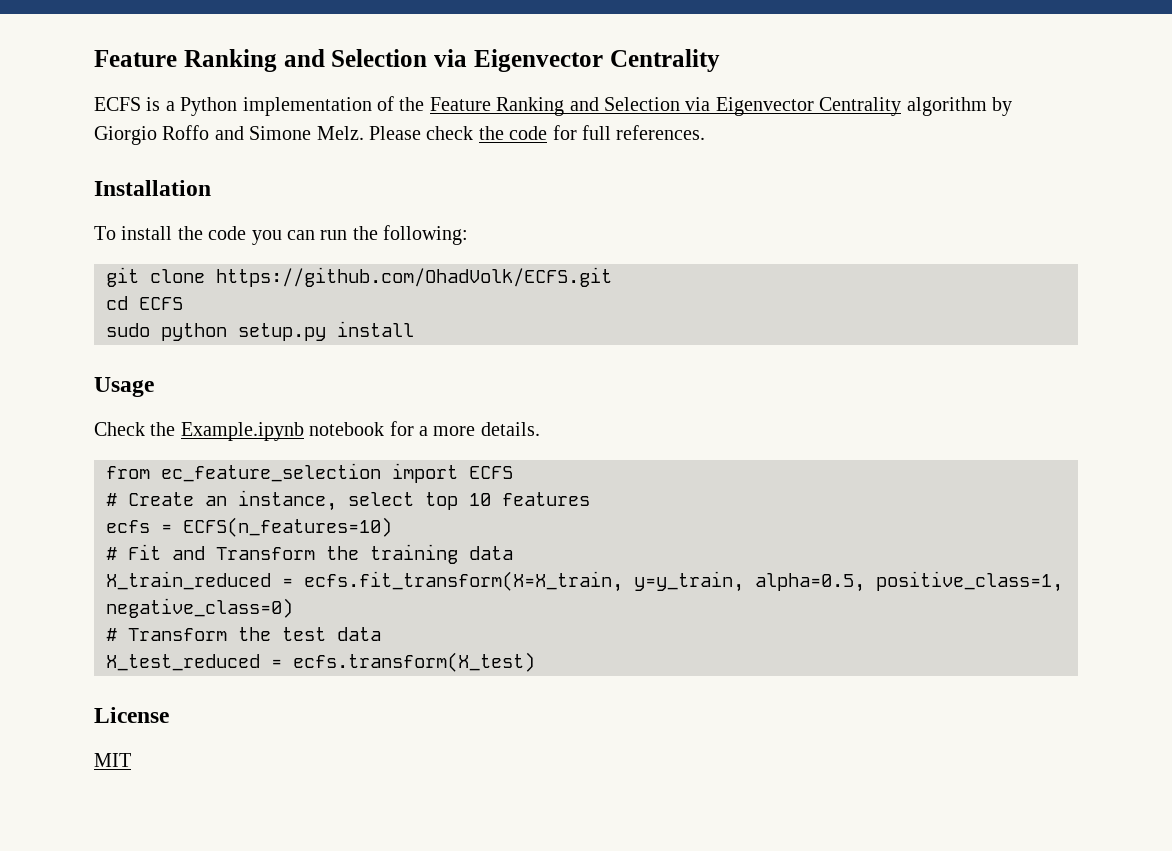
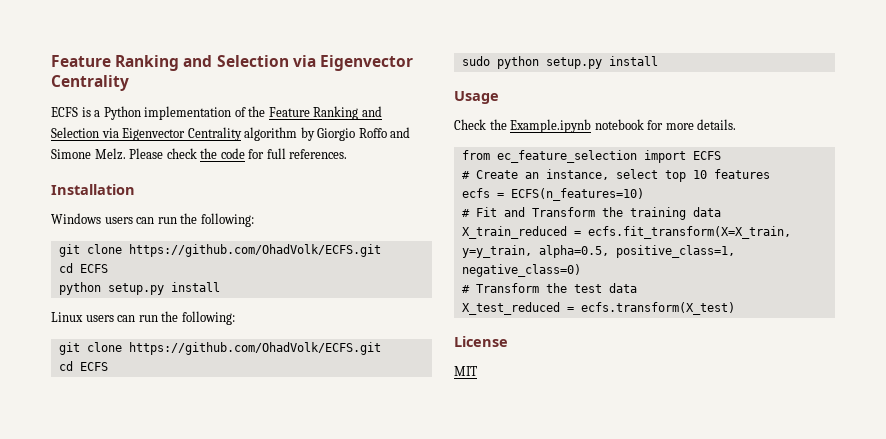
- To install the code you can run the following:
+ Windows users can run the following:
+ git clone https://github.com/OhadVolk/ECFS.git
+ cd ECFS
+ python setup.py install
+ Linux users can run the following:
- Check the Example.ipynb notebook for a more details.
+ Check the Example.ipynb notebook for more details.

